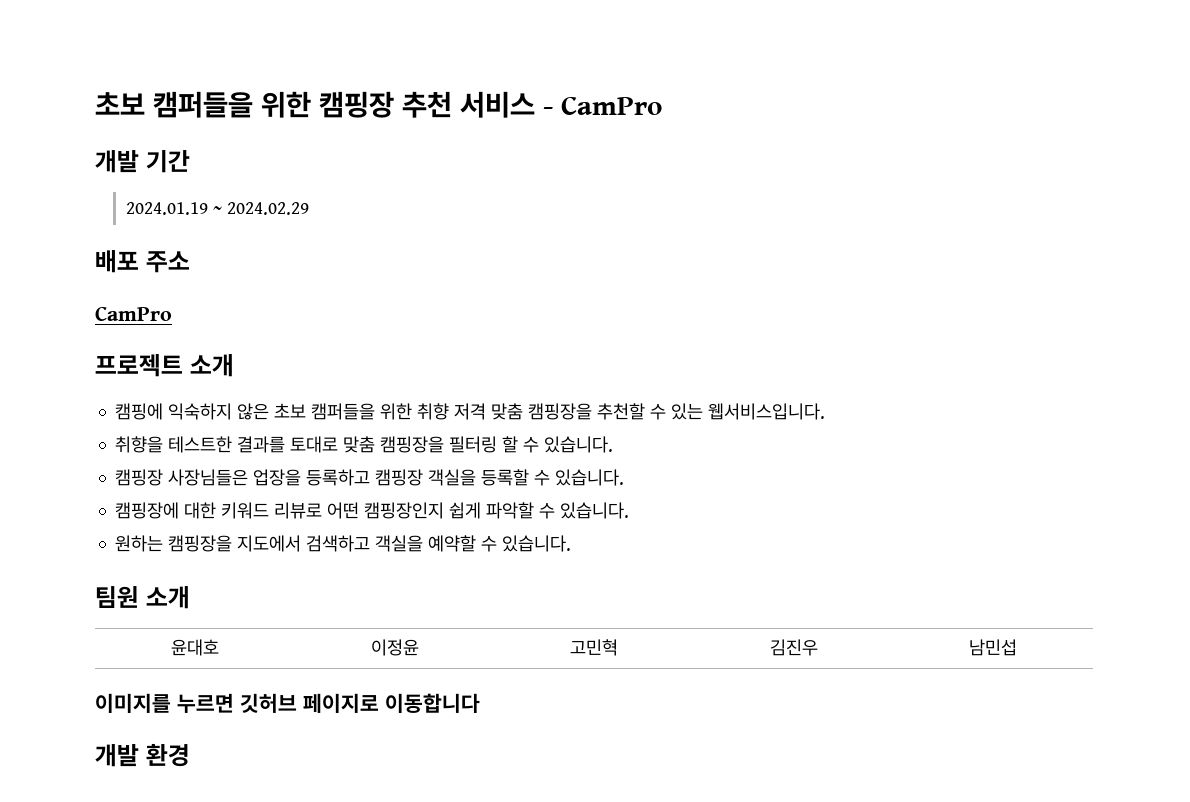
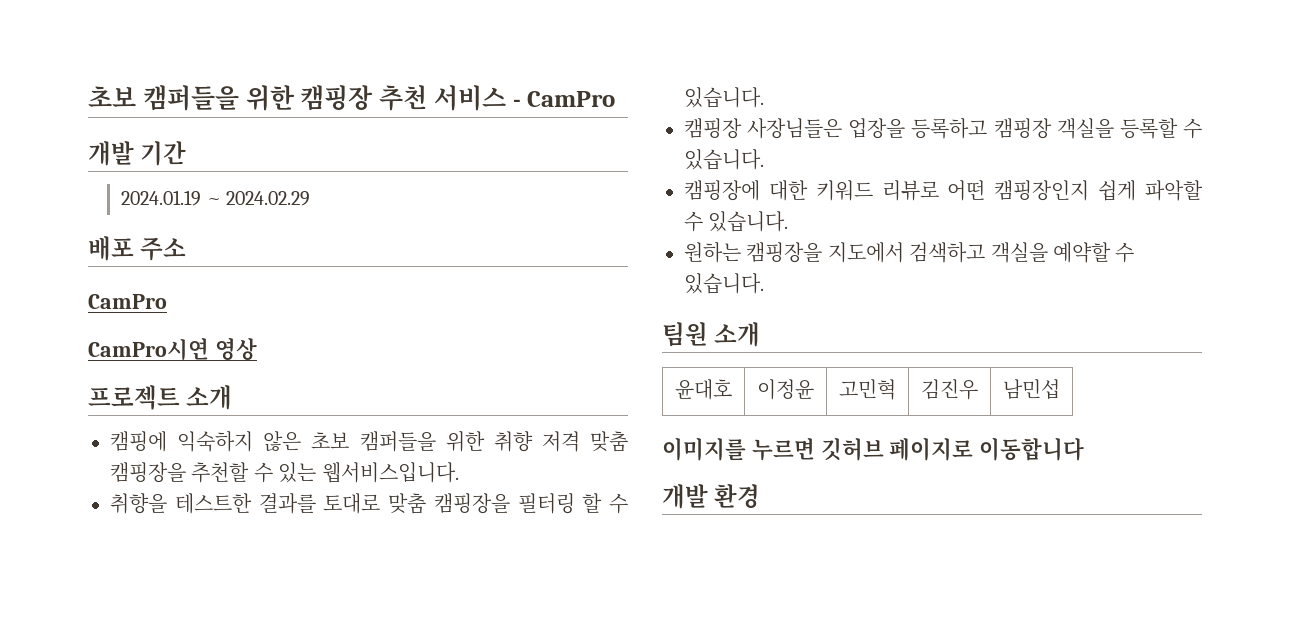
+ CamPro시연 영상

